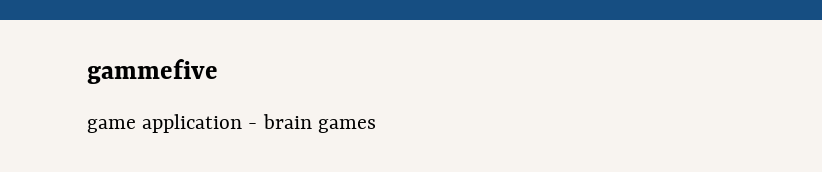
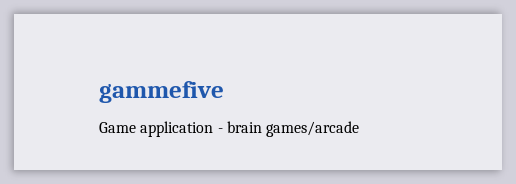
- game application - brain games
+ Game application - brain games/arcade

